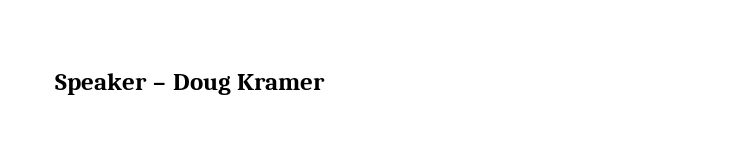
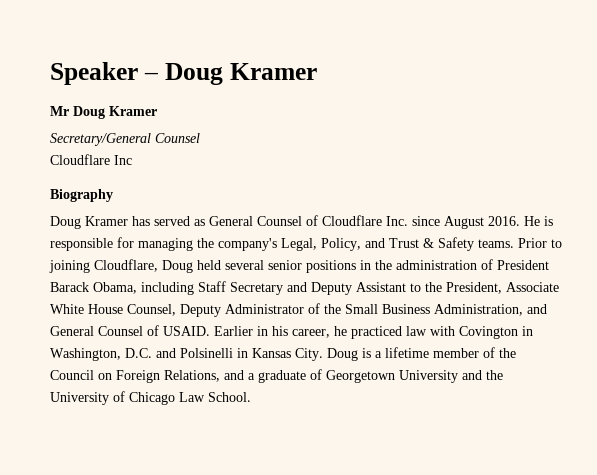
+ Mr Doug Kramer
+ Secretary/General Counsel
+ Cloudflare Inc
+ Biography
+ Doug Kramer has served as General Counsel of Cloudflare Inc. since August 2016. He is responsible for managing the company's Legal, Policy, and Trust & Safety teams. Prior to joining Cloudflare, Doug held several senior positions in the administration of President Barack Obama, including Staff Secretary and Deputy Assistant to the President, Associate White House Counsel, Deputy Administrator of the Small Business Administration, and General Counsel of USAID. Earlier in his career, he practiced law with Covington in Washington, D.C. and Polsinelli in Kansas City. Doug is a lifetime member of the Council on Foreign Relations, and a graduate of Georgetown University and the University of Chicago Law School.

